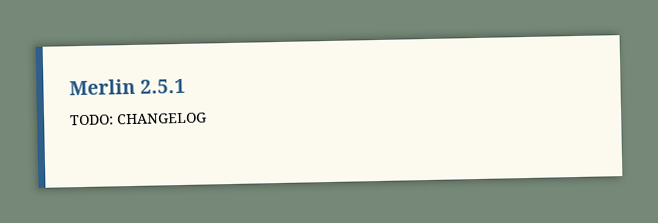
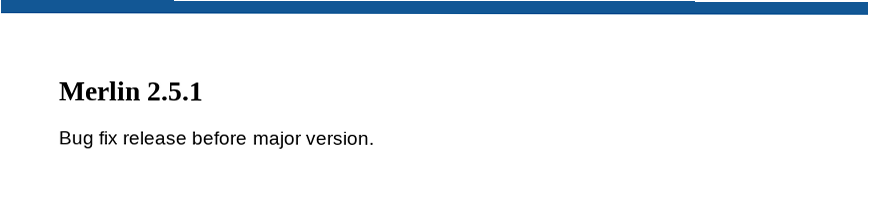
- TODO: CHANGELOG
+ Bug fix release before major version.

